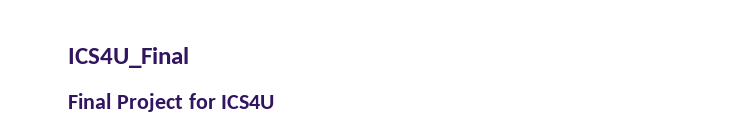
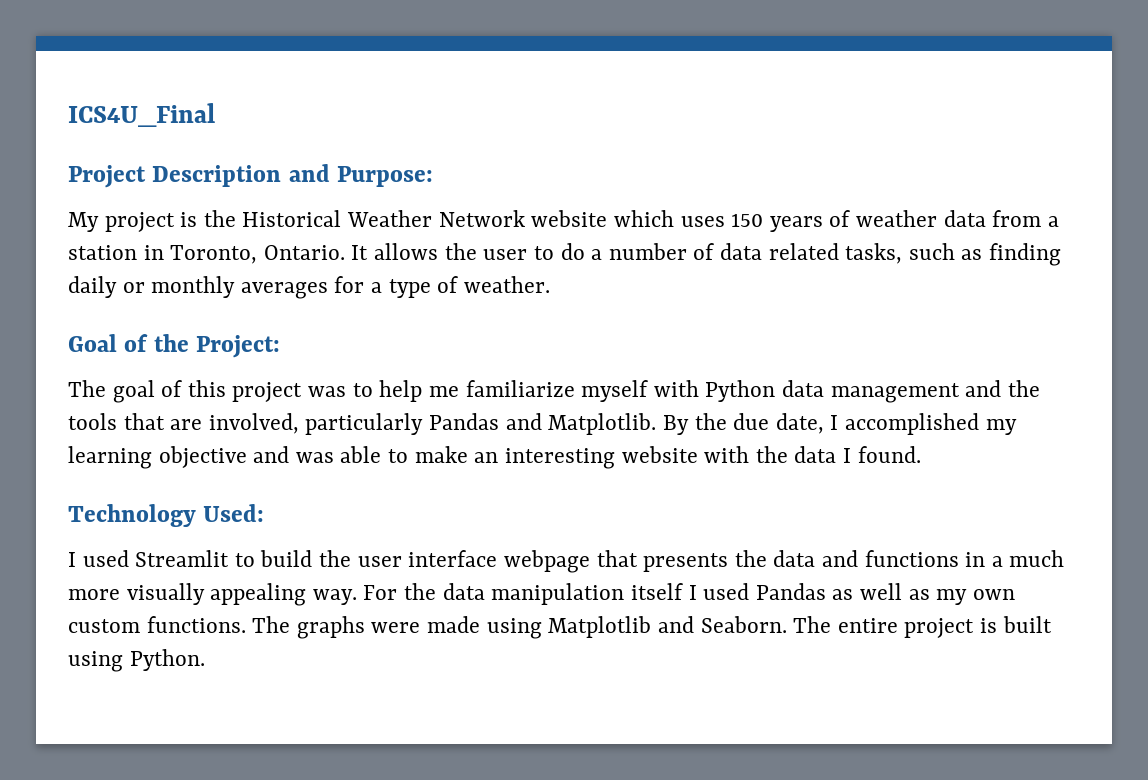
- Final Project for ICS4U
+ Project Description and Purpose:
+ My project is the Historical Weather Network website which uses 150 years of weather data from a station in Toronto, Ontario. It allows the user to do a number of data related tasks, such as finding daily or monthly averages for a type of weather.
+ Goal of the Project:
+ The goal of this project was to help me familiarize myself with Python data management and the tools that are involved, particularly Pandas and Matplotlib. By the due date, I accomplished my learning objective and was able to make an interesting website with the data I found.
+ Technology Used:
+ I used Streamlit to build the user interface webpage that presents the data and functions in a much more visually appealing way. For the data manipulation itself I used Pandas as well as my own custom functions. The graphs were made using Matplotlib and Seaborn. The entire project is built using Python.

